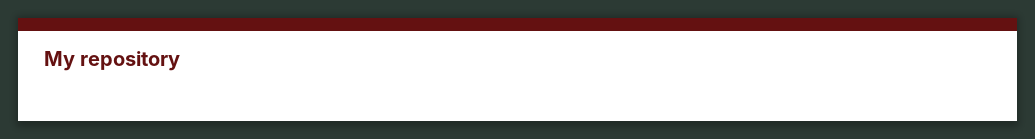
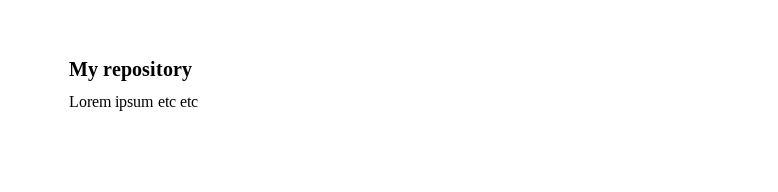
+ Lorem ipsum etc etc

